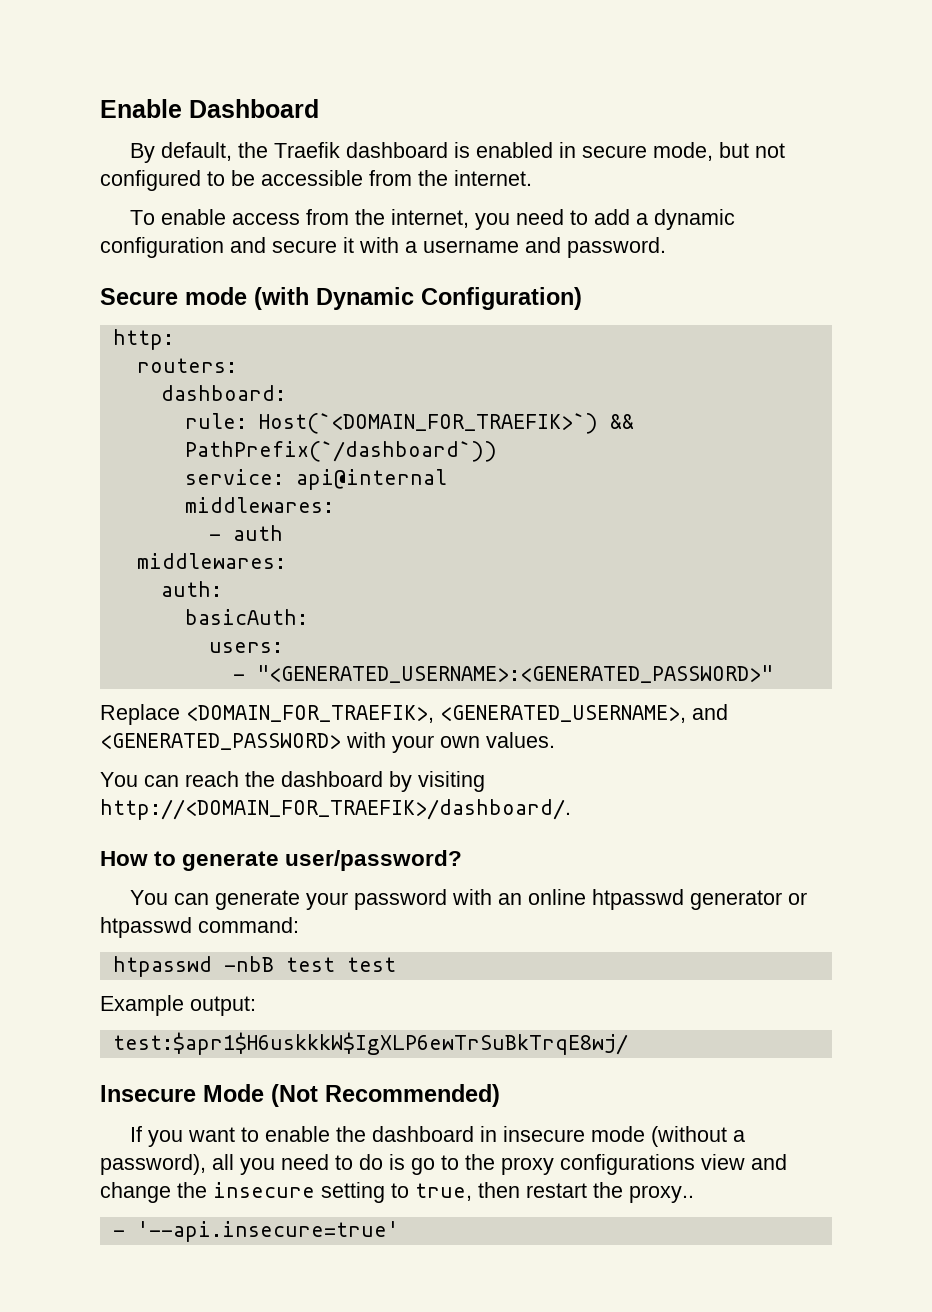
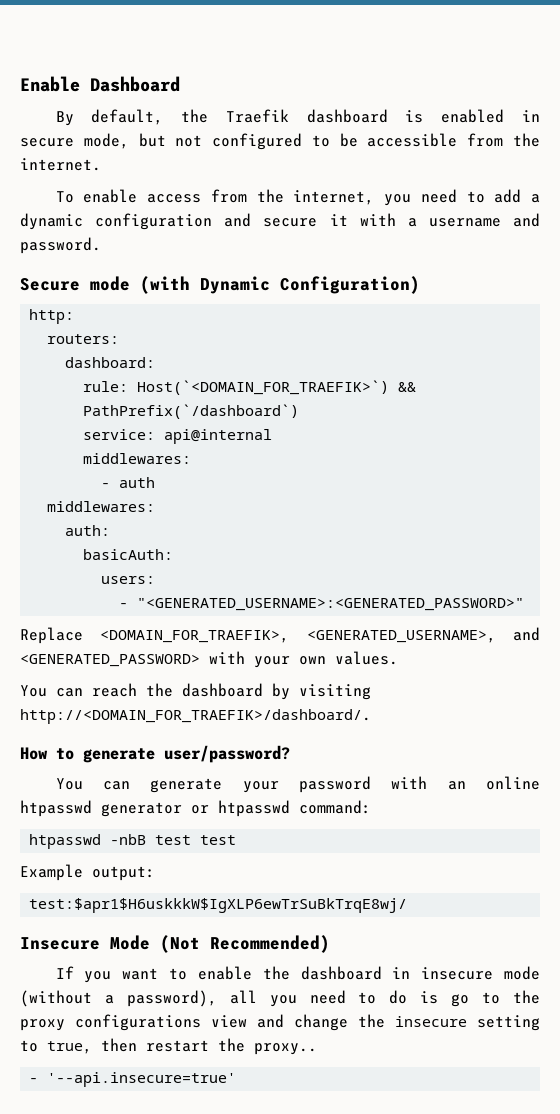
- rule: Host(`<DOMAIN_FOR_TRAEFIK>`) && PathPrefix(`/dashboard`))
+ rule: Host(`<DOMAIN_FOR_TRAEFIK>`) && PathPrefix(`/dashboard`)

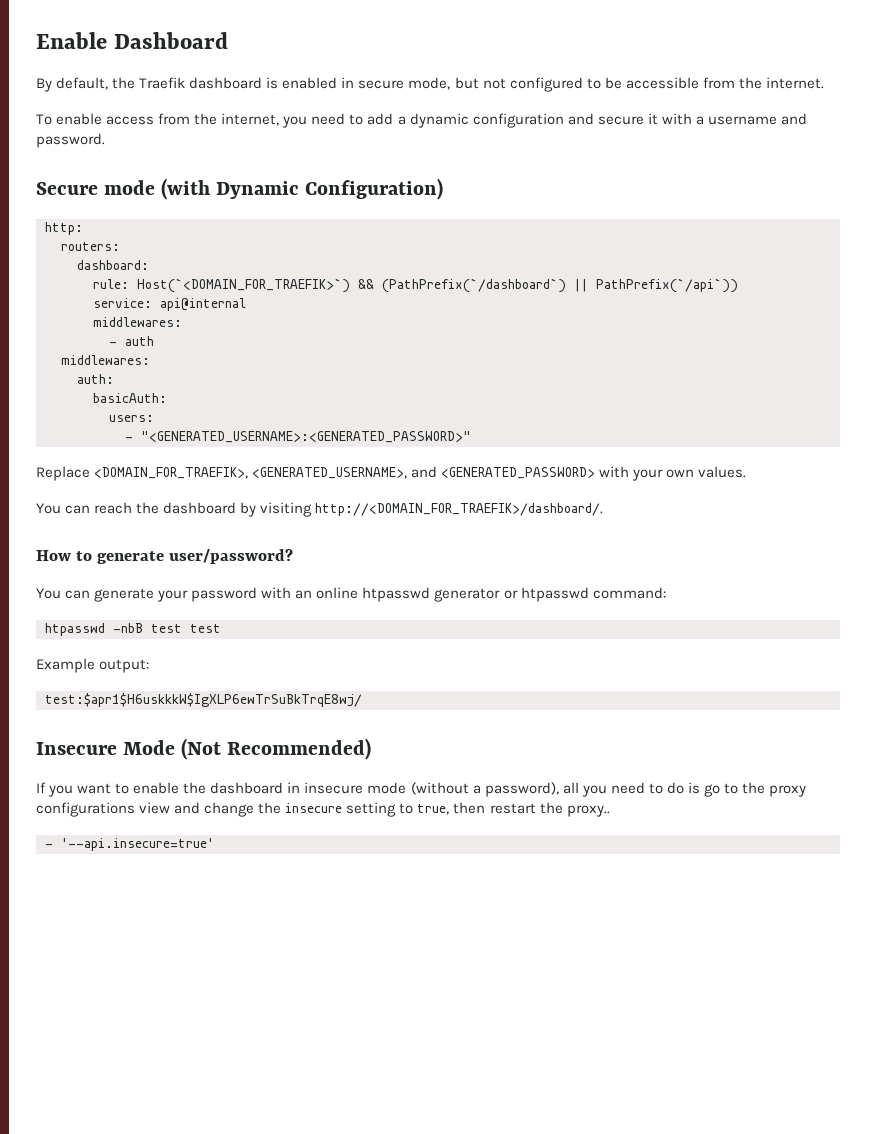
- rule: Host(`<DOMAIN_FOR_TRAEFIK>`) && PathPrefix(`/dashboard`)
+ rule: Host(`<DOMAIN_FOR_TRAEFIK>`) && (PathPrefix(`/dashboard`) || PathPrefix(`/api`))

